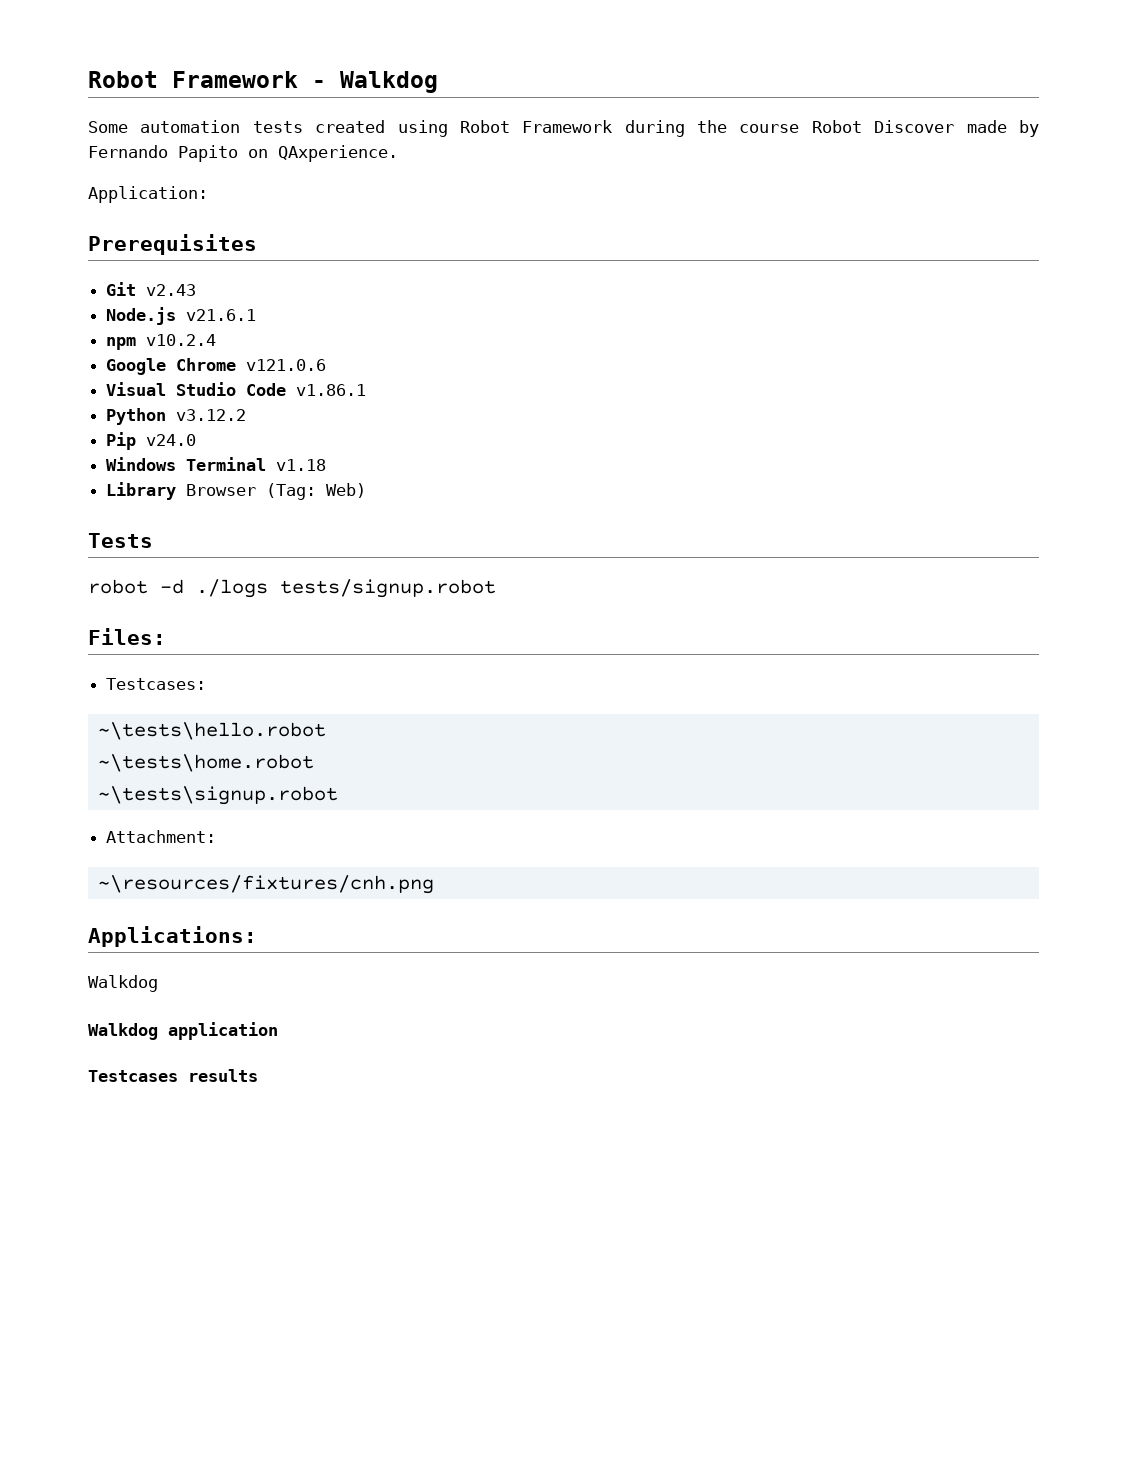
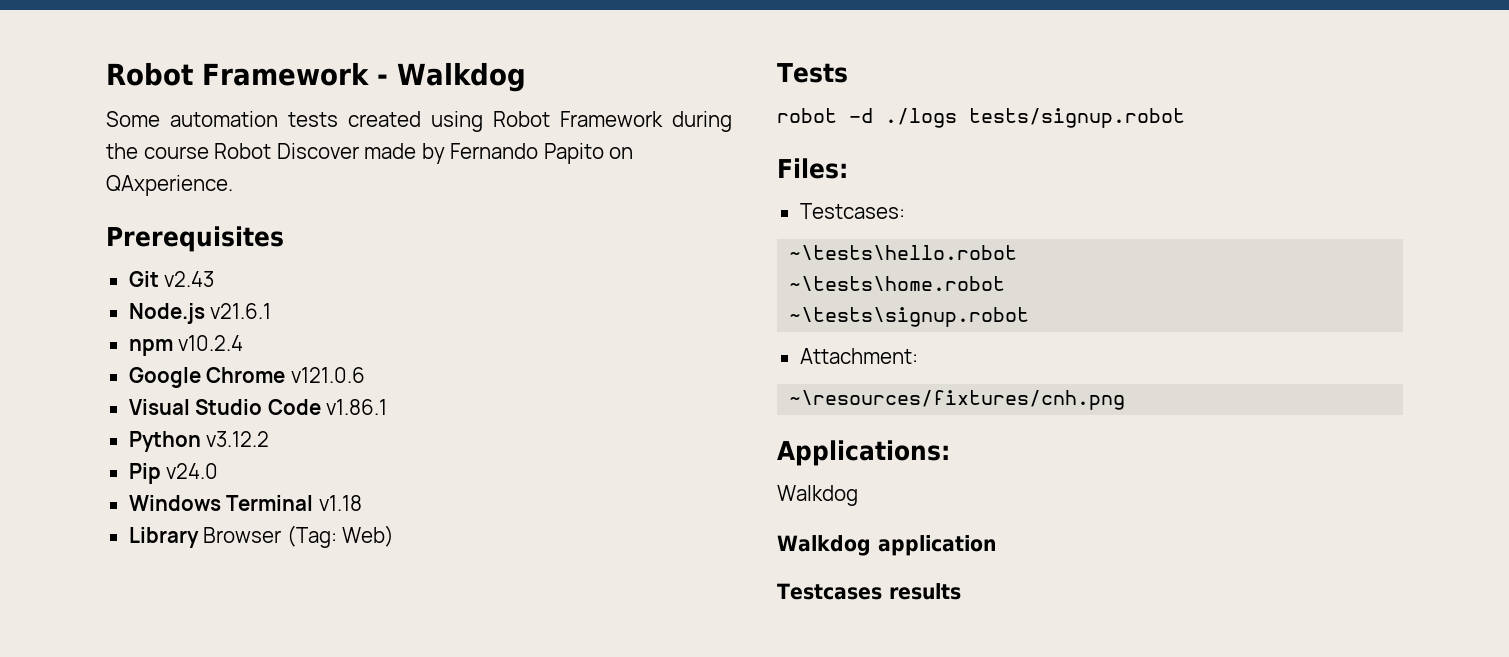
- Application:

